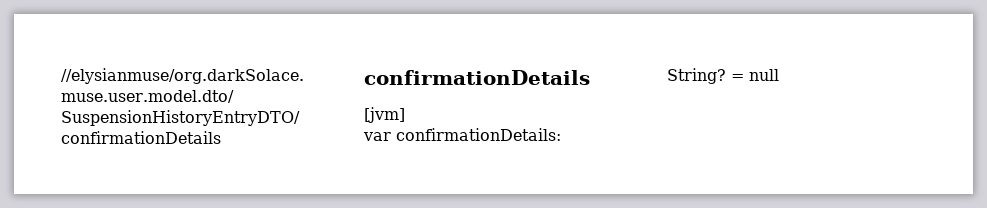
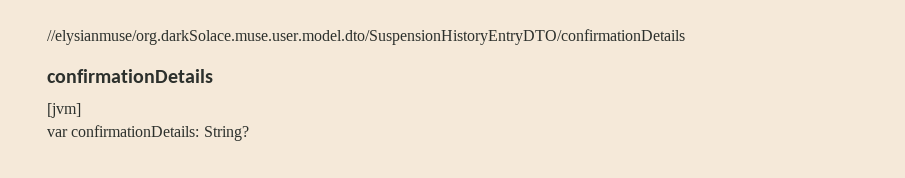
- = null

